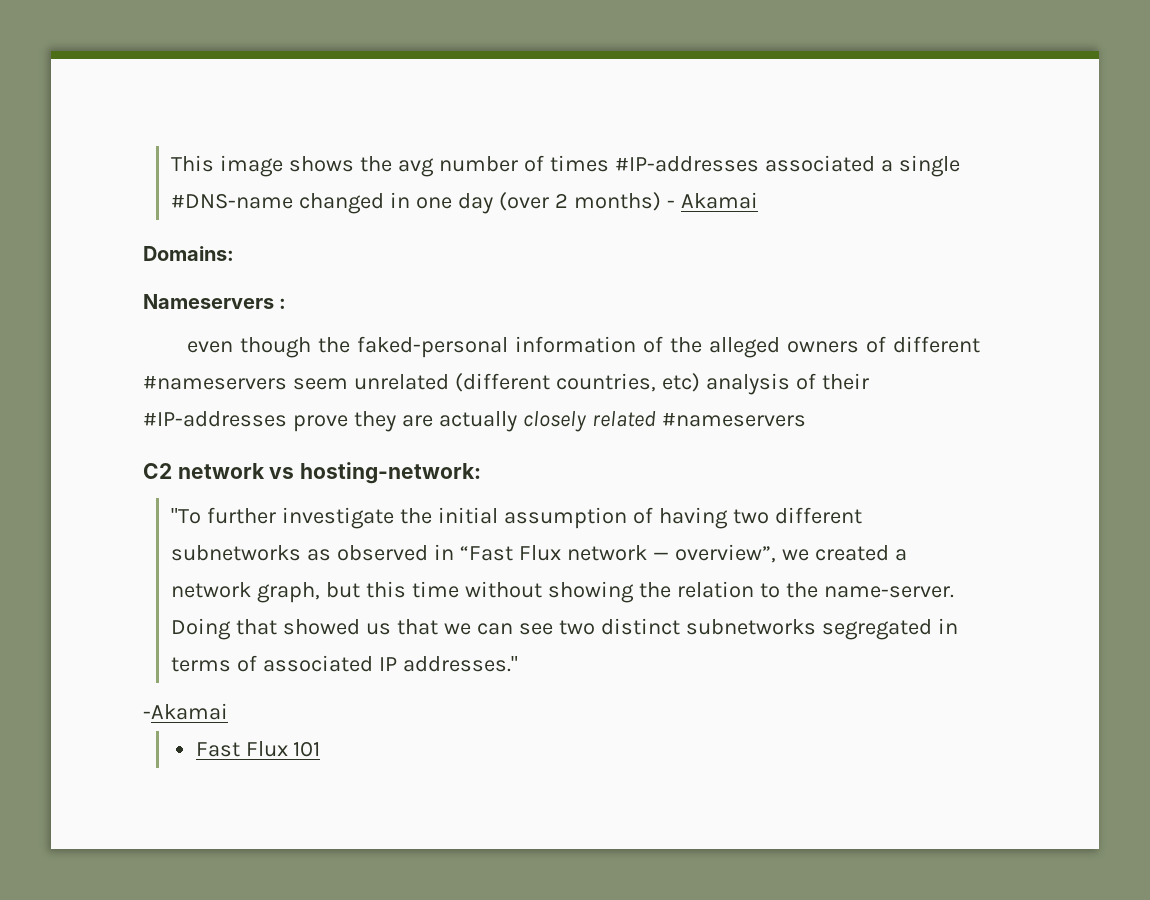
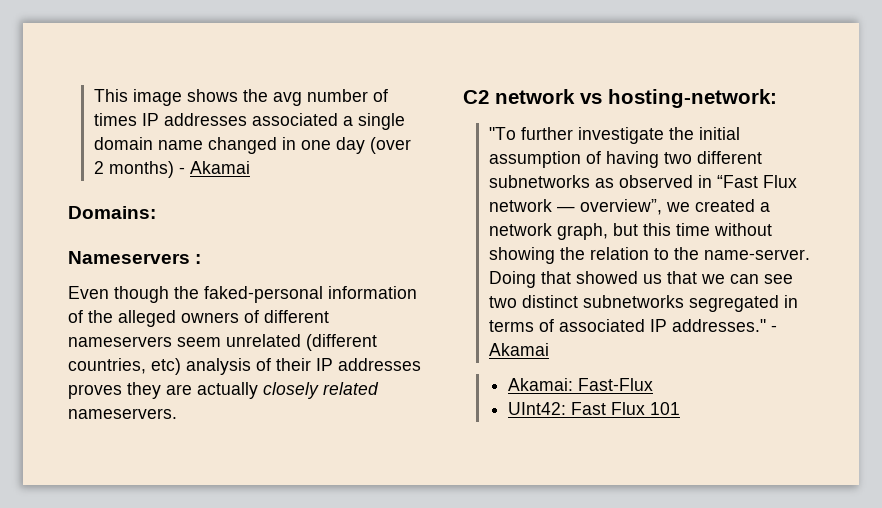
- This image shows the avg number of times #IP-addresses associated a single #DNS-name changed in one day (over 2 months) - Akamai
+ This image shows the avg number of times IP addresses associated a single domain name changed in one day (over 2 months) - Akamai
- even though the faked-personal information of the alleged owners of different #nameservers seem unrelated (different countries, etc) analysis of their #IP-addresses prove they are actually closely related #nameservers
+ Even though the faked-personal information of the alleged owners of different nameservers seem unrelated (different countries, etc) analysis of their IP addresses proves they are actually closely related nameservers.
- Doing that showed us that we can see two distinct subnetworks segregated in terms of associated IP addresses."
- -Akamai
- Fast Flux 101
+ Doing that showed us that we can see two distinct subnetworks segregated in terms of associated IP addresses." - Akamai
+ Akamai: Fast-Flux
+ UInt42: Fast Flux 101

